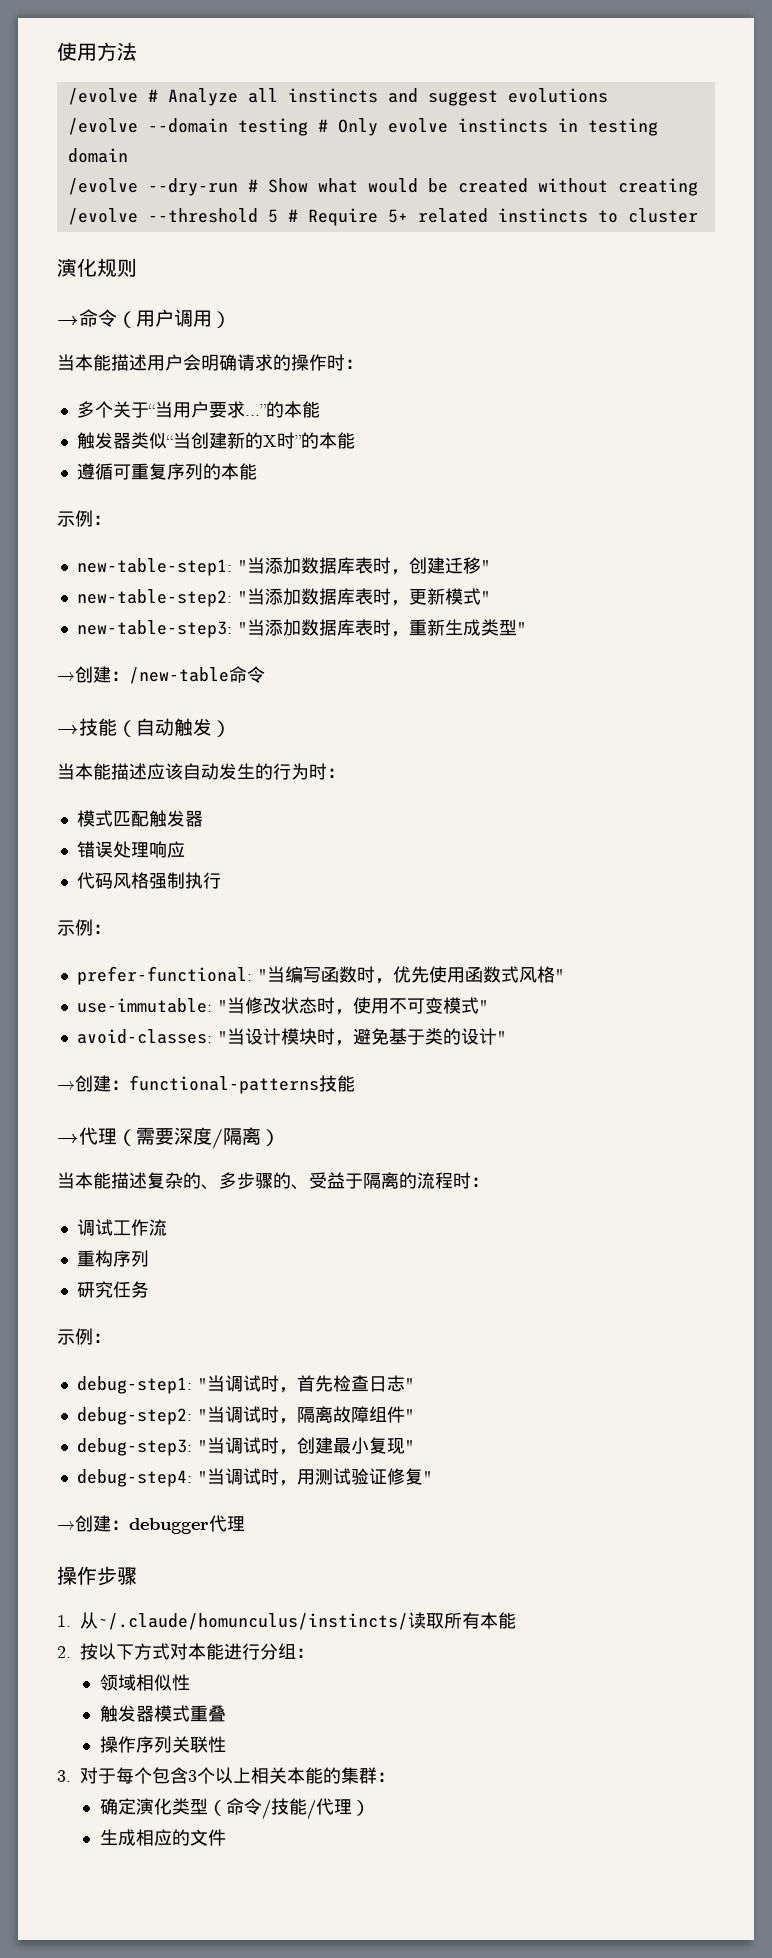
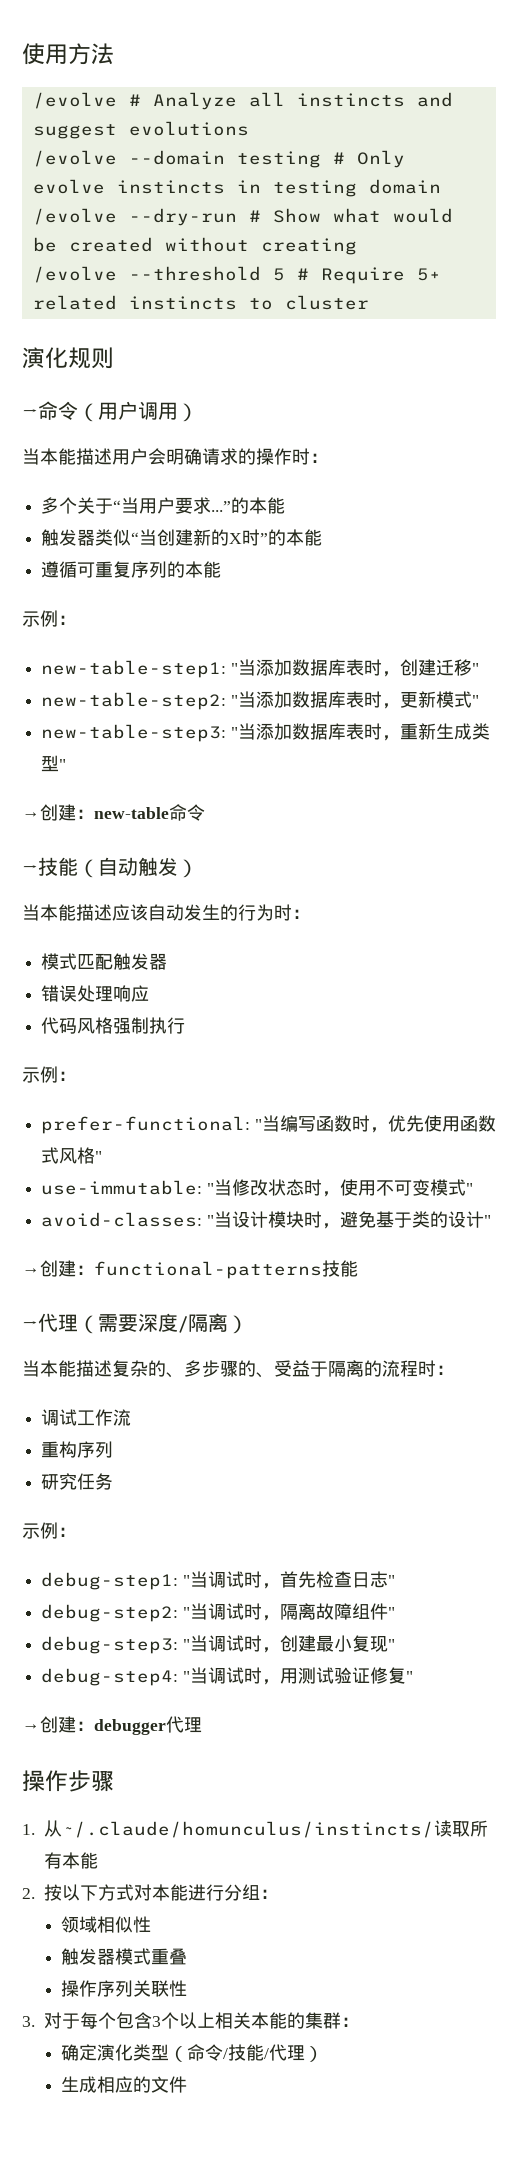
- →创建：/new-table命令
+ →创建：new-table命令

